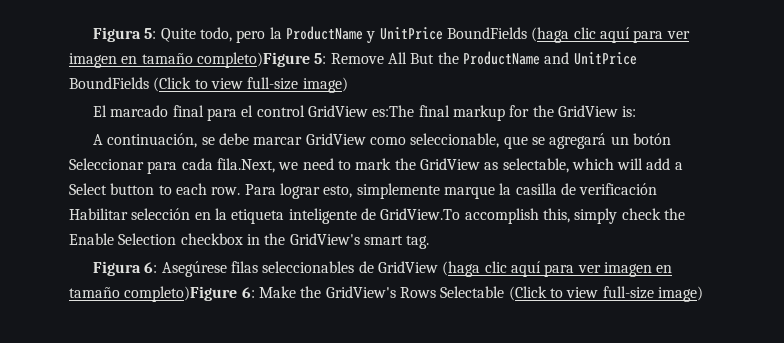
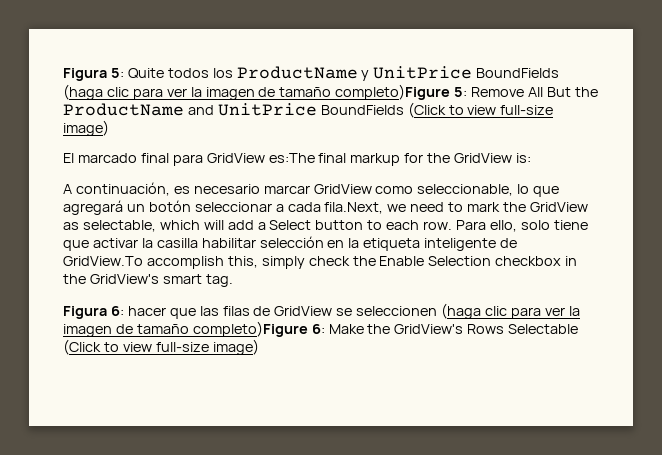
- Figura 5: Quite todo, pero la ProductName y UnitPrice BoundFields (haga clic aquí para ver imagen en tamaño completo)Figure 5: Remove All But the ProductName and UnitPrice BoundFields (Click to view full-size image)
+ Figura 5: Quite todos los ProductName y UnitPrice BoundFields (haga clic para ver la imagen de tamaño completo)Figure 5: Remove All But the ProductName and UnitPrice BoundFields (Click to view full-size image)
- El marcado final para el control GridView es:The final markup for the GridView is:
+ El marcado final para GridView es:The final markup for the GridView is:
- A continuación, se debe marcar GridView como seleccionable, que se agregará un botón Seleccionar para cada fila.Next, we need to mark the GridView as selectable, which will add a Select button to each row.
+ A continuación, es necesario marcar GridView como seleccionable, lo que agregará un botón seleccionar a cada fila.Next, we need to mark the GridView as selectable, which will add a Select button to each row.
- Para lograr esto, simplemente marque la casilla de verificación Habilitar selección en la etiqueta inteligente de GridView.To accomplish this, simply check the Enable Selection checkbox in the GridView's smart tag.
+ Para ello, solo tiene que activar la casilla habilitar selección en la etiqueta inteligente de GridView.To accomplish this, simply check the Enable Selection checkbox in the GridView's smart tag.
- Figura 6: Asegúrese filas seleccionables de GridView (haga clic aquí para ver imagen en tamaño completo)Figure 6: Make the GridView's Rows Selectable (Click to view full-size image)
+ Figura 6: hacer que las filas de GridView se seleccionen (haga clic para ver la imagen de tamaño completo)Figure 6: Make the GridView's Rows Selectable (Click to view full-size image)

